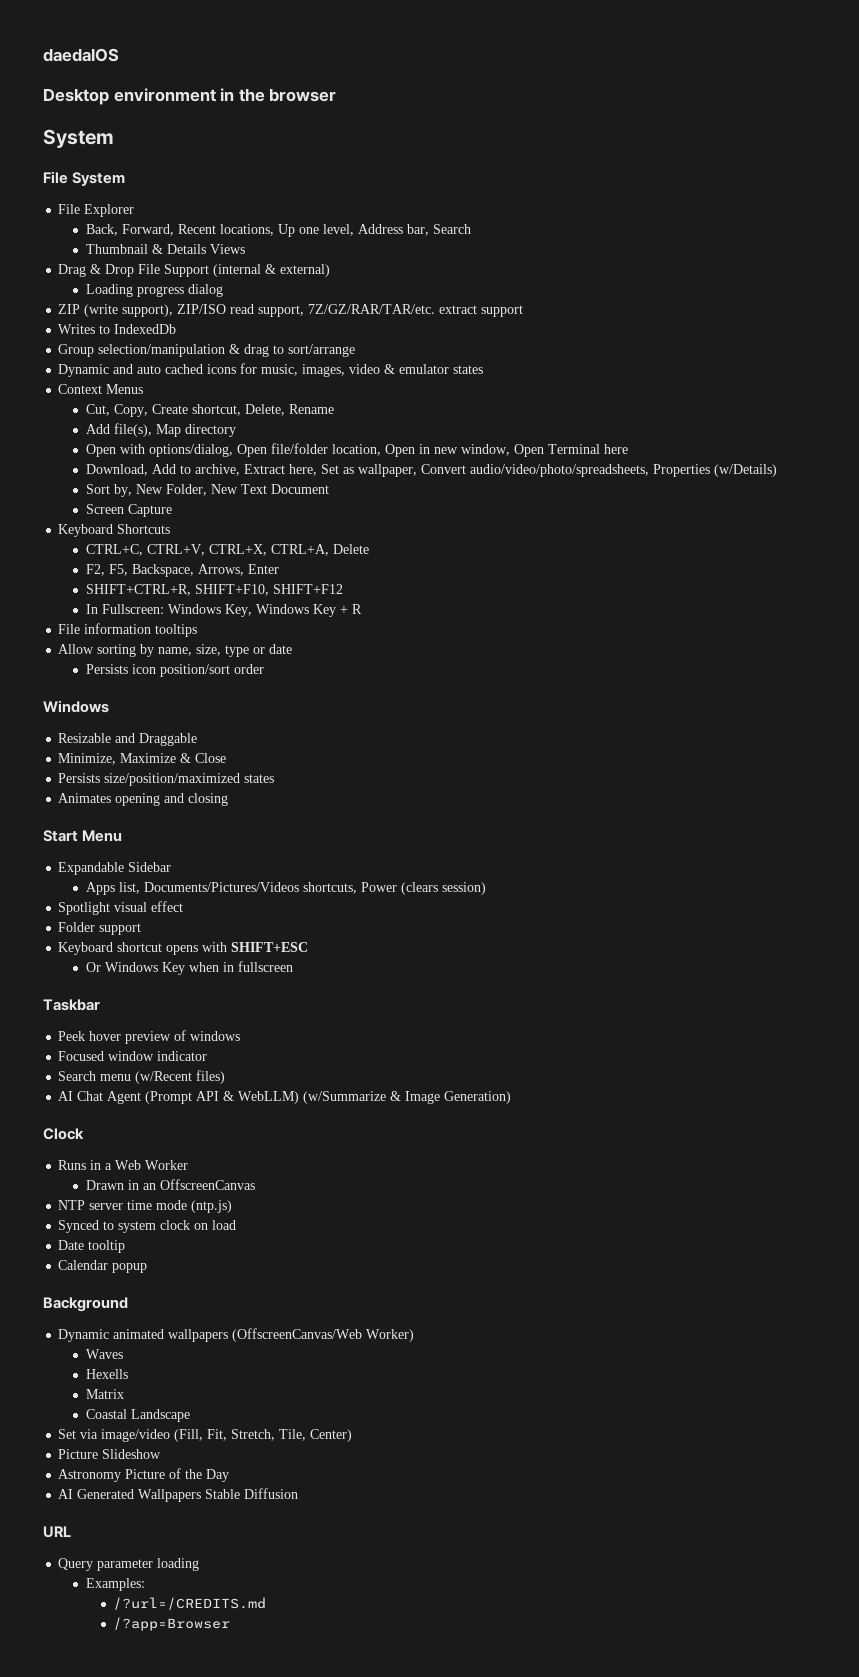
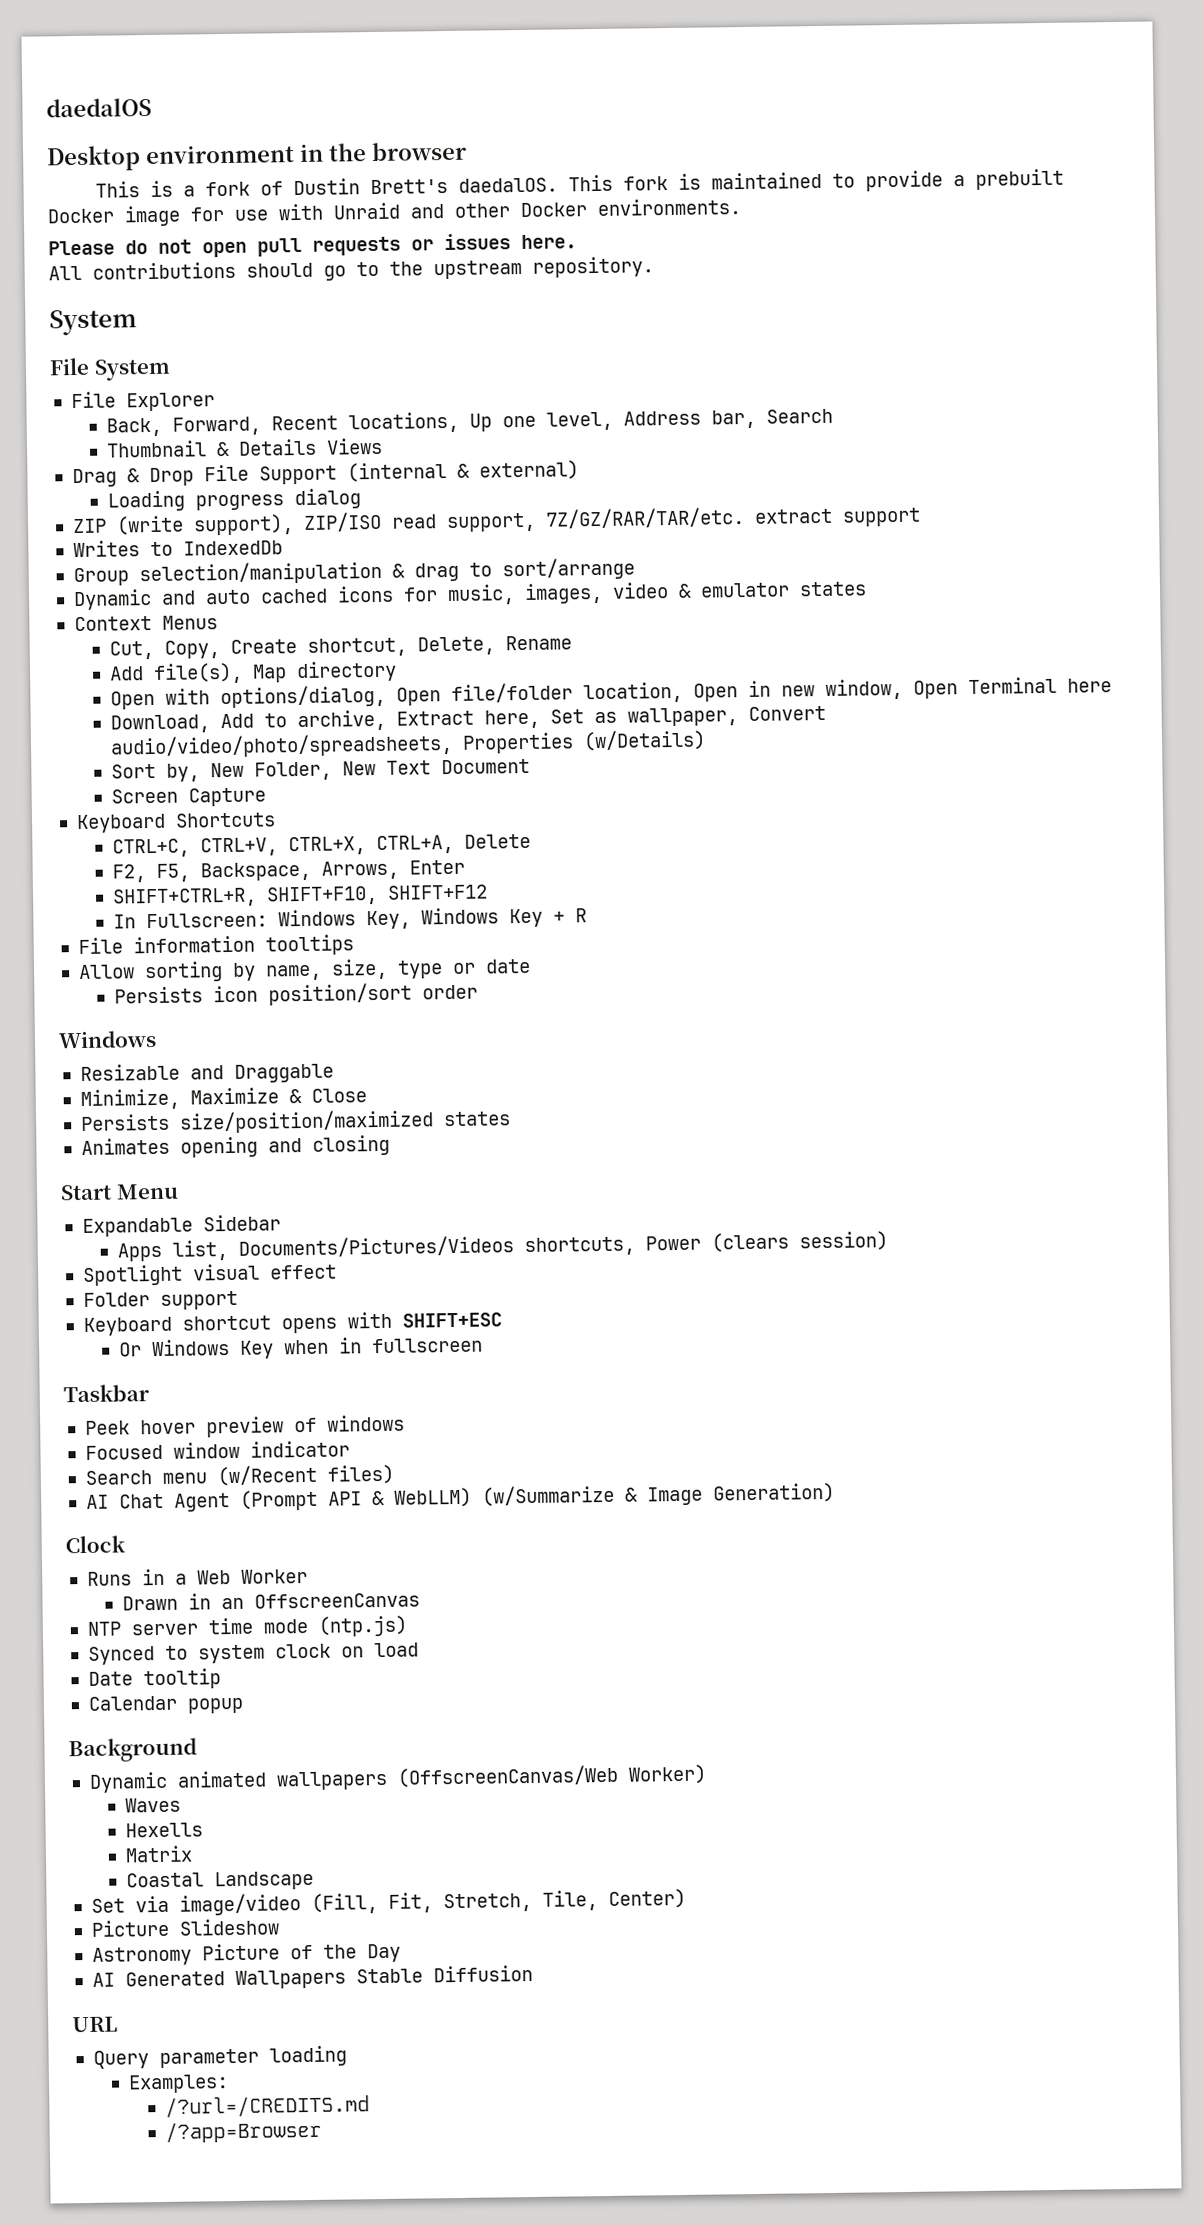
+ This is a fork of Dustin Brett's daedalOS. This fork is maintained to provide a prebuilt Docker image for use with Unraid and other Docker environments.
+ Please do not open pull requests or issues here.
+ All contributions should go to the upstream repository.

